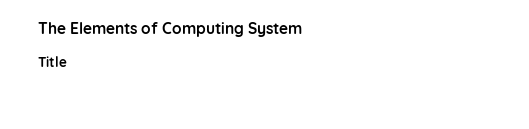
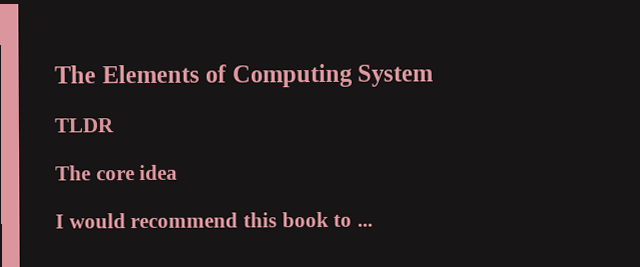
- Title
+ TLDR
+ The core idea
+ I would recommend this book to ...

